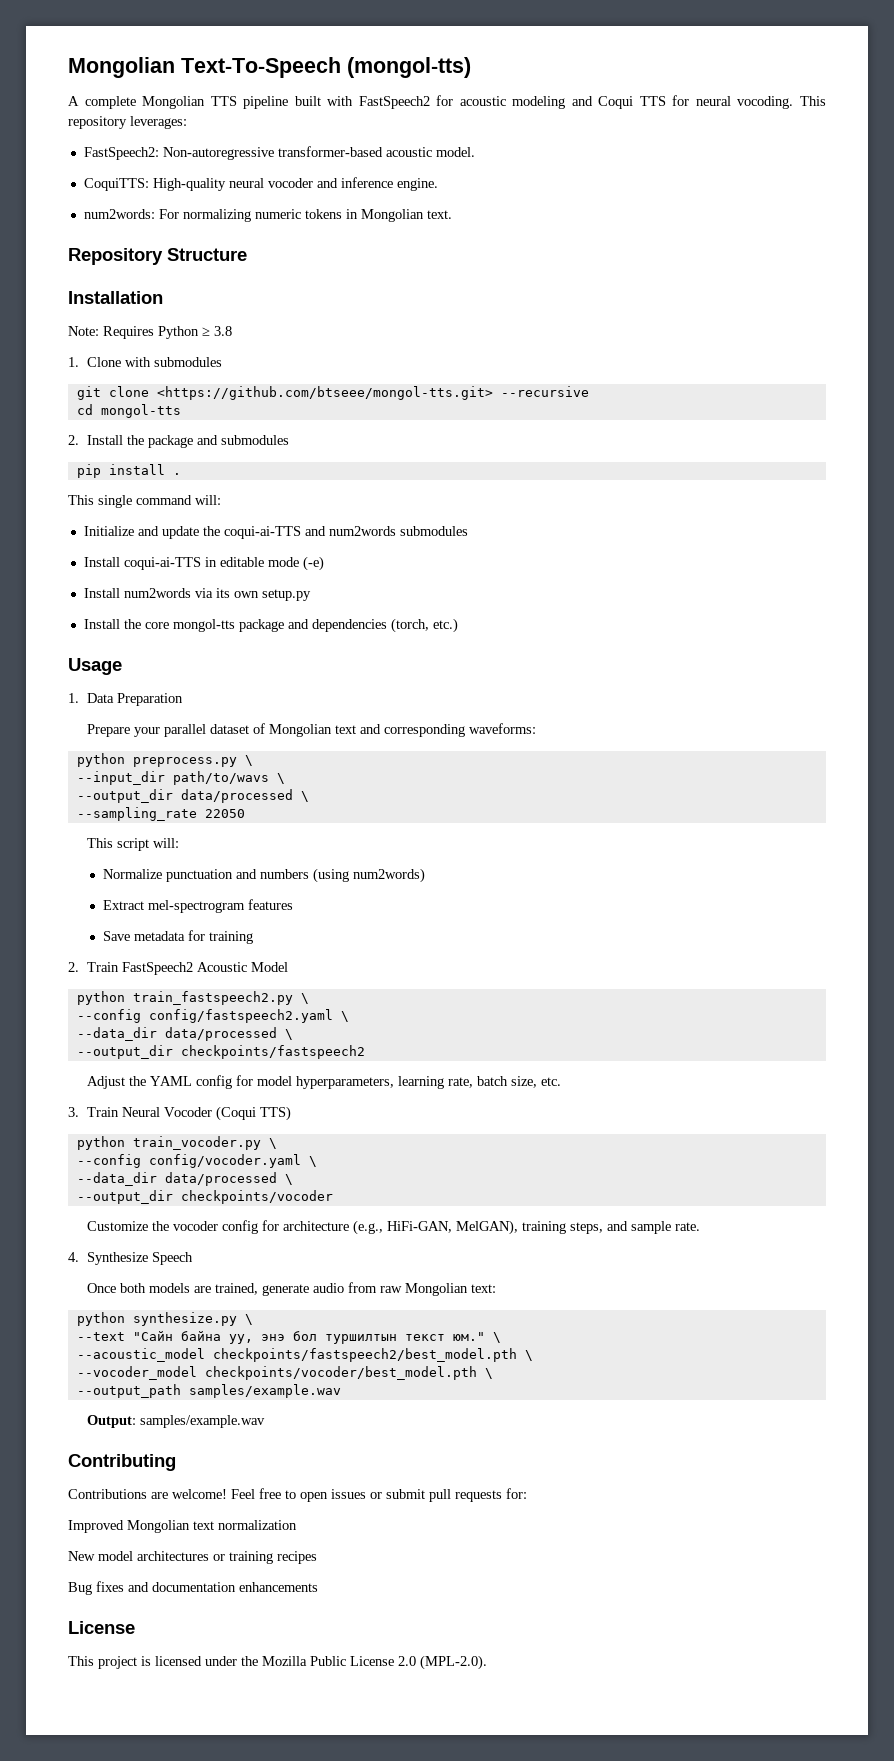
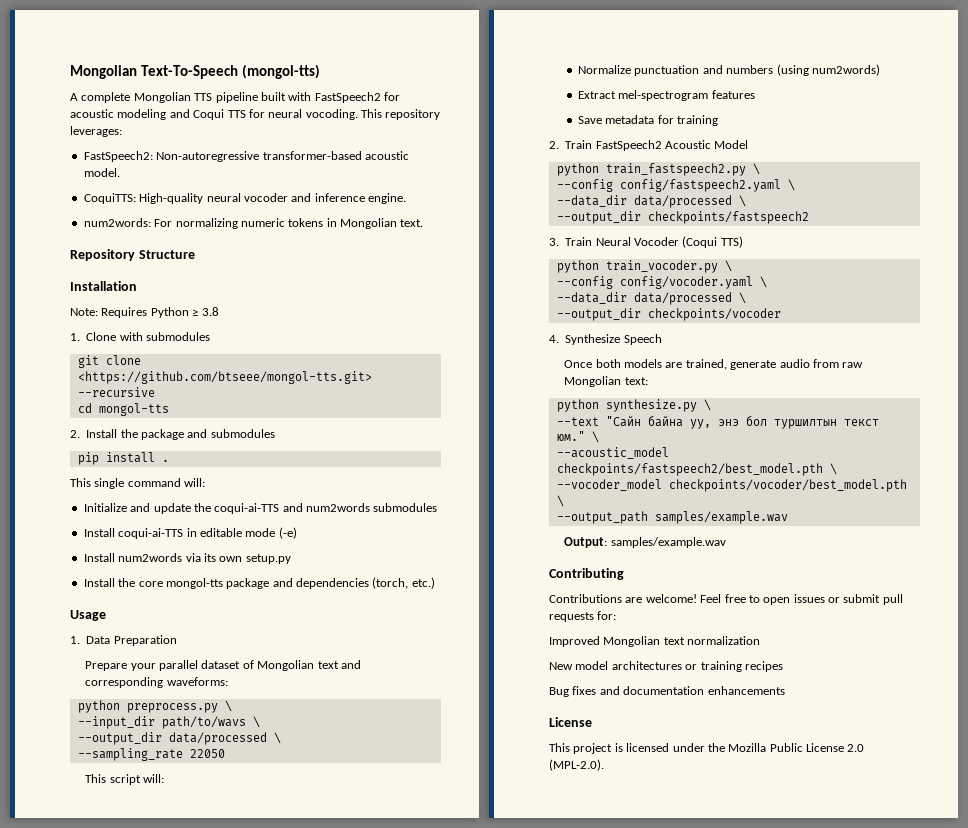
- Adjust the YAML config for model hyperparameters, learning rate, batch size, etc.
- Customize the vocoder config for architecture (e.g., HiFi-GAN, MelGAN), training steps, and sample rate.

